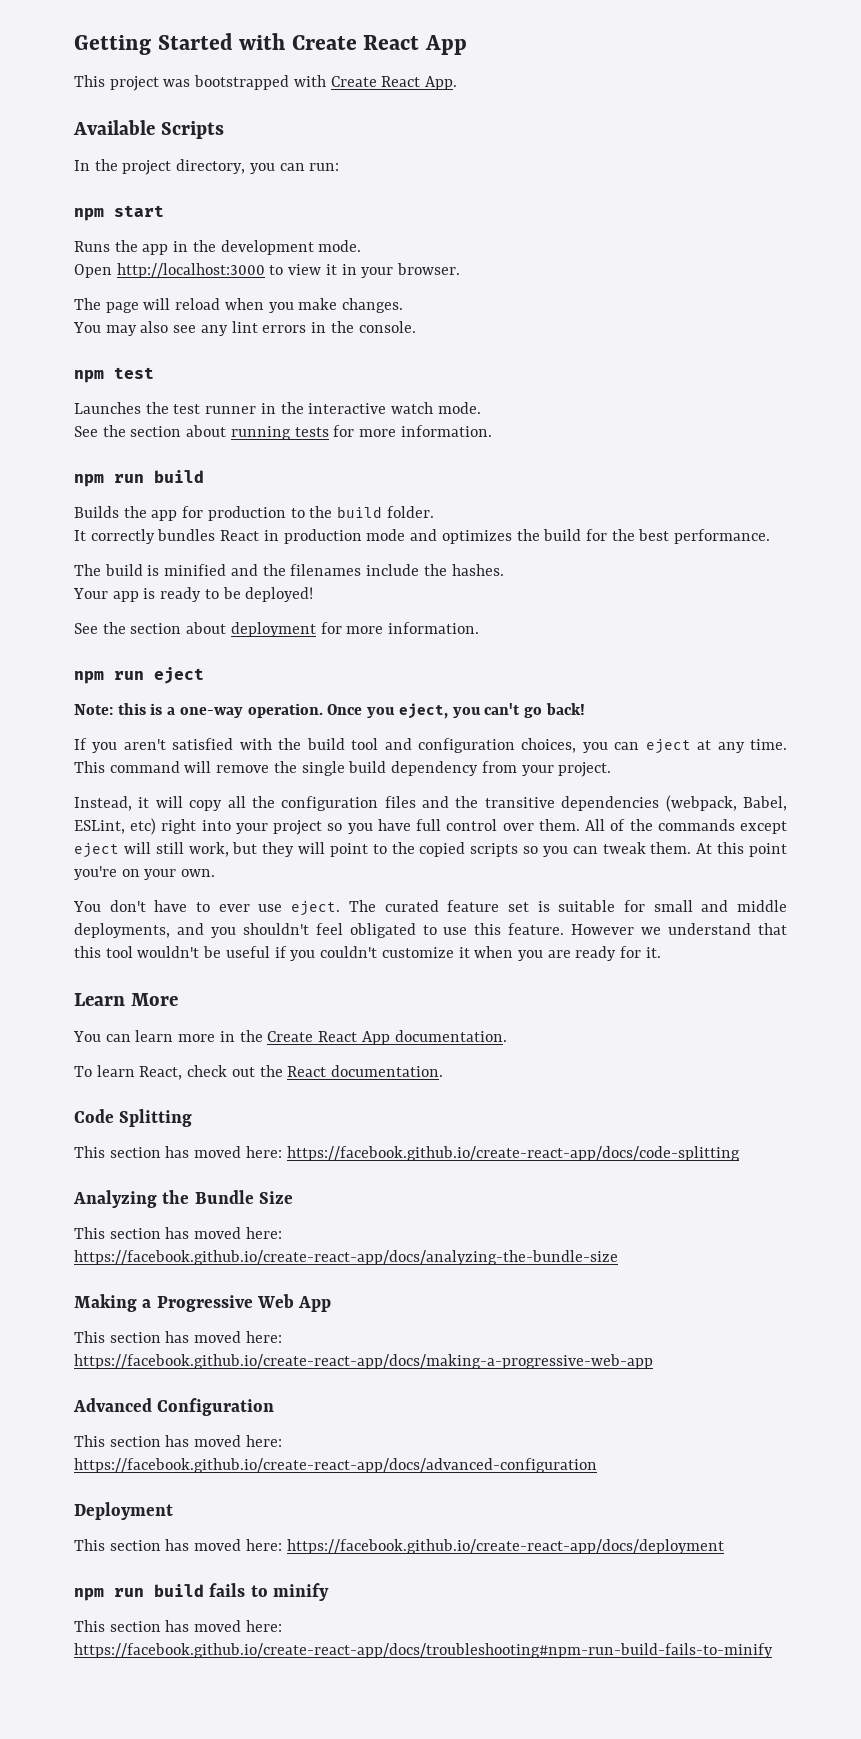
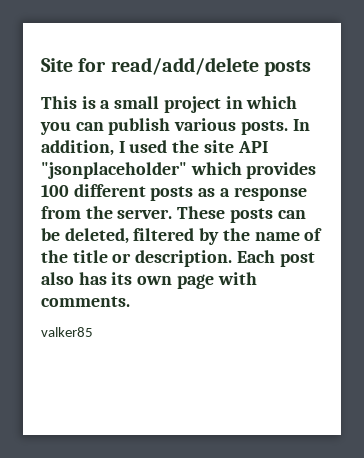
- Getting Started with Create React App
- This project was bootstrapped with Create React App.
- Available Scripts
- In the project directory, you can run:
- npm start
- Runs the app in the development mode.
- Open http://localhost:3000 to view it in your browser.
- The page will reload when you make changes.
- You may also see any lint errors in the console.
- npm test
- Launches the test runner in the interactive watch mode.
- See the section about running tests for more information.
- npm run build
- Builds the app for production to the build folder.
- It correctly bundles React in production mode and optimizes the build for the best performance.
- The build is minified and the filenames include the hashes.
- Your app is ready to be deployed!
- See the section about deployment for more information.
- npm run eject
- Note: this is a one-way operation. Once you eject, you can't go back!
- If you aren't satisfied with the build tool and configuration choices, you can eject at any time. This command will remove the single build dependency from your project.
- Instead, it will copy all the configuration files and the transitive dependencies (webpack, Babel, ESLint, etc) right into your project so you have full control over them. All of the commands except eject will still work, but they will point to the copied scripts so you can tweak them. At this point you're on your own.
- You don't have to ever use eject. The curated feature set is suitable for small and middle deployments, and you shouldn't feel obligated to use this feature. However we understand that this tool wouldn't be useful if you couldn't customize it when you are ready for it.
- Learn More
- You can learn more in the Create React App documentation.
- To learn React, check out the React documentation.
- Code Splitting
- This section has moved here: https://facebook.github.io/create-react-app/docs/code-splitting
- Analyzing the Bundle Size
- This section has moved here: https://facebook.github.io/create-react-app/docs/analyzing-the-bundle-size
- Making a Progressive Web App
- This section has moved here: https://facebook.github.io/create-react-app/docs/making-a-progressive-web-app
- Advanced Configuration
- This section has moved here: https://facebook.github.io/create-react-app/docs/advanced-configuration
- Deployment
- This section has moved here: https://facebook.github.io/create-react-app/docs/deployment
- npm run build fails to minify
- This section has moved here: https://facebook.github.io/create-react-app/docs/troubleshooting#npm-run-build-fails-to-minify
+ Site for read/add/delete posts
+ This is a small project in which you can publish various posts. In addition, I used the site API "jsonplaceholder" which provides 100 different posts as a response from the server. These posts can be deleted, filtered by the name of the title or description. Each post also has its own page with comments.
+ valker85

